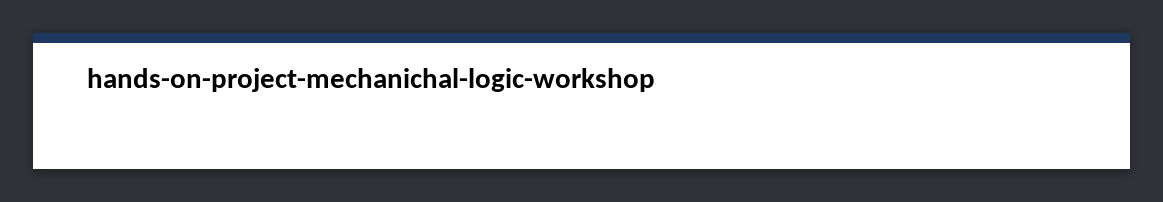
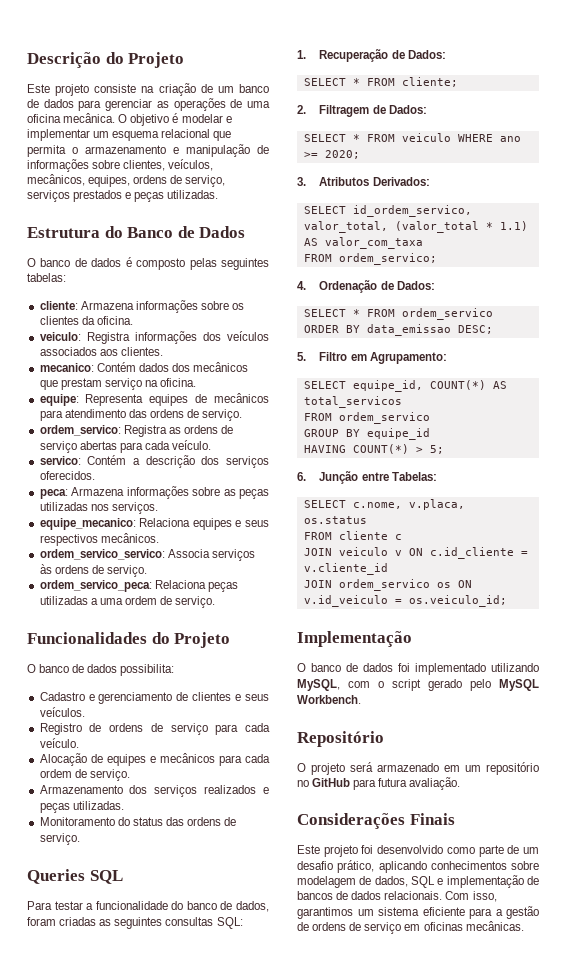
- hands-on-project-mechanichal-logic-workshop
+ Descrição do Projeto
+ Este projeto consiste na criação de um banco de dados para gerenciar as operações de uma oficina mecânica. O objetivo é modelar e implementar um esquema relacional que permita o armazenamento e manipulação de informações sobre clientes, veículos, mecânicos, equipes, ordens de serviço, serviços prestados e peças utilizadas.
+ Estrutura do Banco de Dados
+ O banco de dados é composto pelas seguintes tabelas:
+ cliente: Armazena informações sobre os clientes da oficina.
+ veiculo: Registra informações dos veículos associados aos clientes.
+ mecanico: Contém dados dos mecânicos que prestam serviço na oficina.
+ equipe: Representa equipes de mecânicos para atendimento das ordens de serviço.
+ ordem_servico: Registra as ordens de serviço abertas para cada veículo.
+ servico: Contém a descrição dos serviços oferecidos.
+ peca: Armazena informações sobre as peças utilizadas nos serviços.
+ equipe_mecanico: Relaciona equipes e seus respectivos mecânicos.
+ ordem_servico_servico: Associa serviços às ordens de serviço.
+ ordem_servico_peca: Relaciona peças utilizadas a uma ordem de serviço.
+ Funcionalidades do Projeto
+ O banco de dados possibilita:
+ Cadastro e gerenciamento de clientes e seus veículos.
+ Registro de ordens de serviço para cada veículo.
+ Alocação de equipes e mecânicos para cada ordem de serviço.
+ Armazenamento dos serviços realizados e peças utilizadas.
+ Monitoramento do status das ordens de serviço.
+ Queries SQL
+ Para testar a funcionalidade do banco de dados, foram criadas as seguintes consultas SQL:
+ 1. Recuperação de Dados:
+ SELECT * FROM cliente;
+ 2. Filtragem de Dados:
+ SELECT * FROM veiculo WHERE ano >= 2020;
+ 3. Atributos Derivados:
+ SELECT id_ordem_servico, valor_total, (valor_total * 1.1) AS valor_com_taxa
+ FROM ordem_servico;
+ 4. Ordenação de Dados:
+ SELECT * FROM ordem_servico ORDER BY data_emissao DESC;
+ 5. Filtro em Agrupamento:
+ SELECT equipe_id, COUNT(*) AS total_servicos
+ FROM ordem_servico
+ GROUP BY equipe_id
+ HAVING COUNT(*) > 5;
+ 6. Junção entre Tabelas:
+ SELECT c.nome, v.placa, os.status
+ FROM cliente c
+ JOIN veiculo v ON c.id_cliente = v.cliente_id
+ JOIN ordem_servico os ON v.id_veiculo = os.veiculo_id;
+ Implementação
+ O banco de dados foi implementado utilizando MySQL, com o script gerado pelo MySQL Workbench.
+ Repositório
+ O projeto será armazenado em um repositório no GitHub para futura avaliação.
+ Considerações Finais
+ Este projeto foi desenvolvido como parte de um desafio prático, aplicando conhecimentos sobre modelagem de dados, SQL e implementação de bancos de dados relacionais. Com isso, garantimos um sistema eficiente para a gestão de ordens de serviço em oficinas mecânicas.

